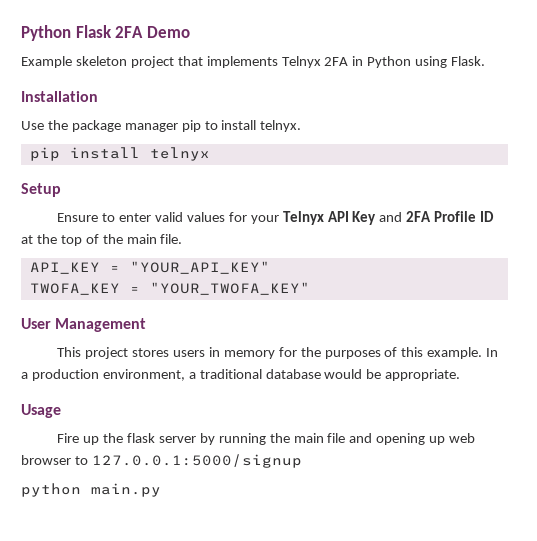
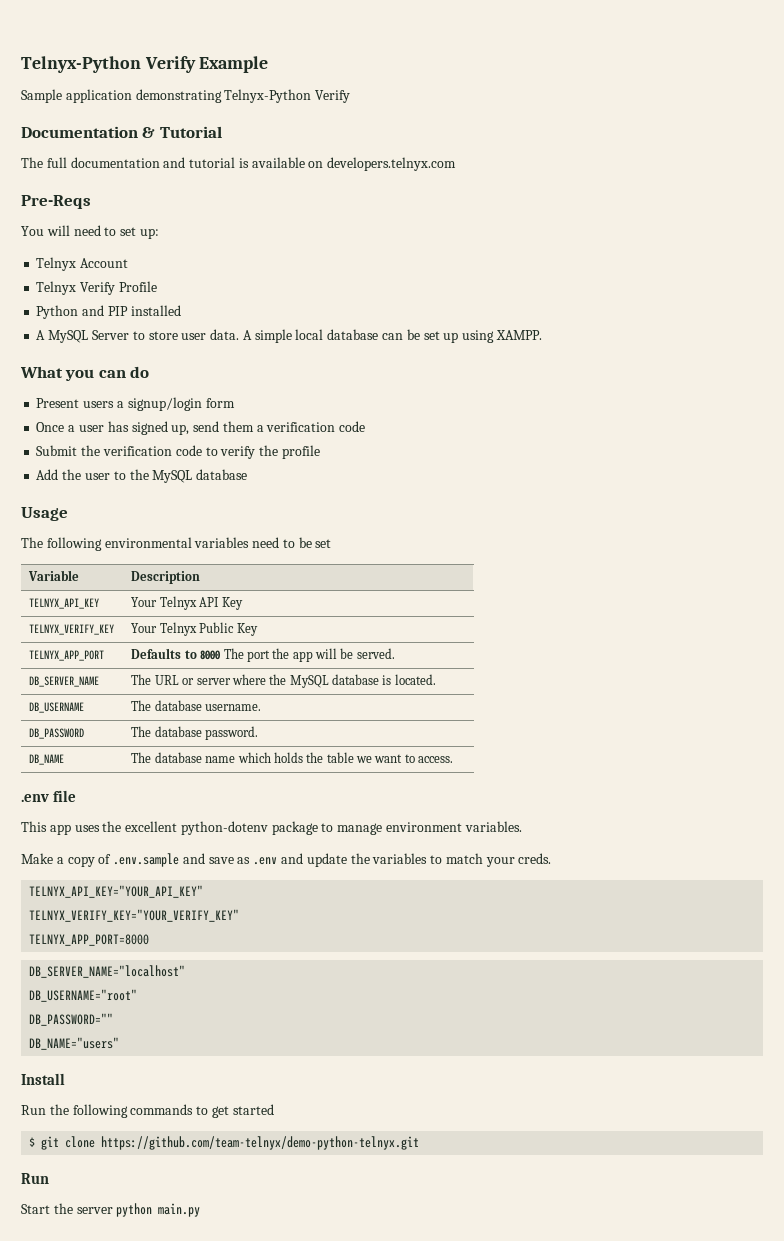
- Python Flask 2FA Demo
- Example skeleton project that implements Telnyx 2FA in Python using Flask.
- Installation
- Use the package manager pip to install telnyx.
- pip install telnyx
- Setup
- Ensure to enter valid values for your Telnyx API Key and 2FA Profile ID at the top of the main file.
- API_KEY = "YOUR_API_KEY"
- TWOFA_KEY = "YOUR_TWOFA_KEY"
- User Management
- This project stores users in memory for the purposes of this example. In a production environment, a traditional database would be appropriate.
+ Telnyx-Python Verify Example
+ Sample application demonstrating Telnyx-Python Verify
+ Documentation & Tutorial
+ The full documentation and tutorial is available on developers.telnyx.com
+ Pre-Reqs
+ You will need to set up:
+ Telnyx Account
+ Telnyx Verify Profile
+ Python and PIP installed
+ A MySQL Server to store user data. A simple local database can be set up using XAMPP.
+ What you can do
+ Present users a signup/login form
+ Once a user has signed up, send them a verification code
+ Submit the verification code to verify the profile
+ Add the user to the MySQL database
  Usage
- Fire up the flask server by running the main file and opening up web browser to 127.0.0.1:5000/signup
- python main.py
+ The following environmental variables need to be set
+ Variable | Description
+ TELNYX_API_KEY | Your Telnyx API Key
+ TELNYX_VERIFY_KEY | Your Telnyx Public Key
+ TELNYX_APP_PORT | Defaults to 8000 The port the app will be served.
+ DB_SERVER_NAME | The URL or server where the MySQL database is located.
+ DB_USERNAME | The database username.
+ DB_PASSWORD | The database password.
+ DB_NAME | The database name which holds the table we want to access.
+ .env file
+ This app uses the excellent python-dotenv package to manage environment variables.
+ Make a copy of .env.sample and save as .env and update the variables to match your creds.
+ TELNYX_API_KEY="YOUR_API_KEY"
+ TELNYX_VERIFY_KEY="YOUR_VERIFY_KEY"
+ TELNYX_APP_PORT=8000
+ DB_SERVER_NAME="localhost"
+ DB_USERNAME="root"
+ DB_PASSWORD=""
+ DB_NAME="users"
+ Install
+ Run the following commands to get started
+ $ git clone https://github.com/team-telnyx/demo-python-telnyx.git
+ Run
+ Start the server python main.py

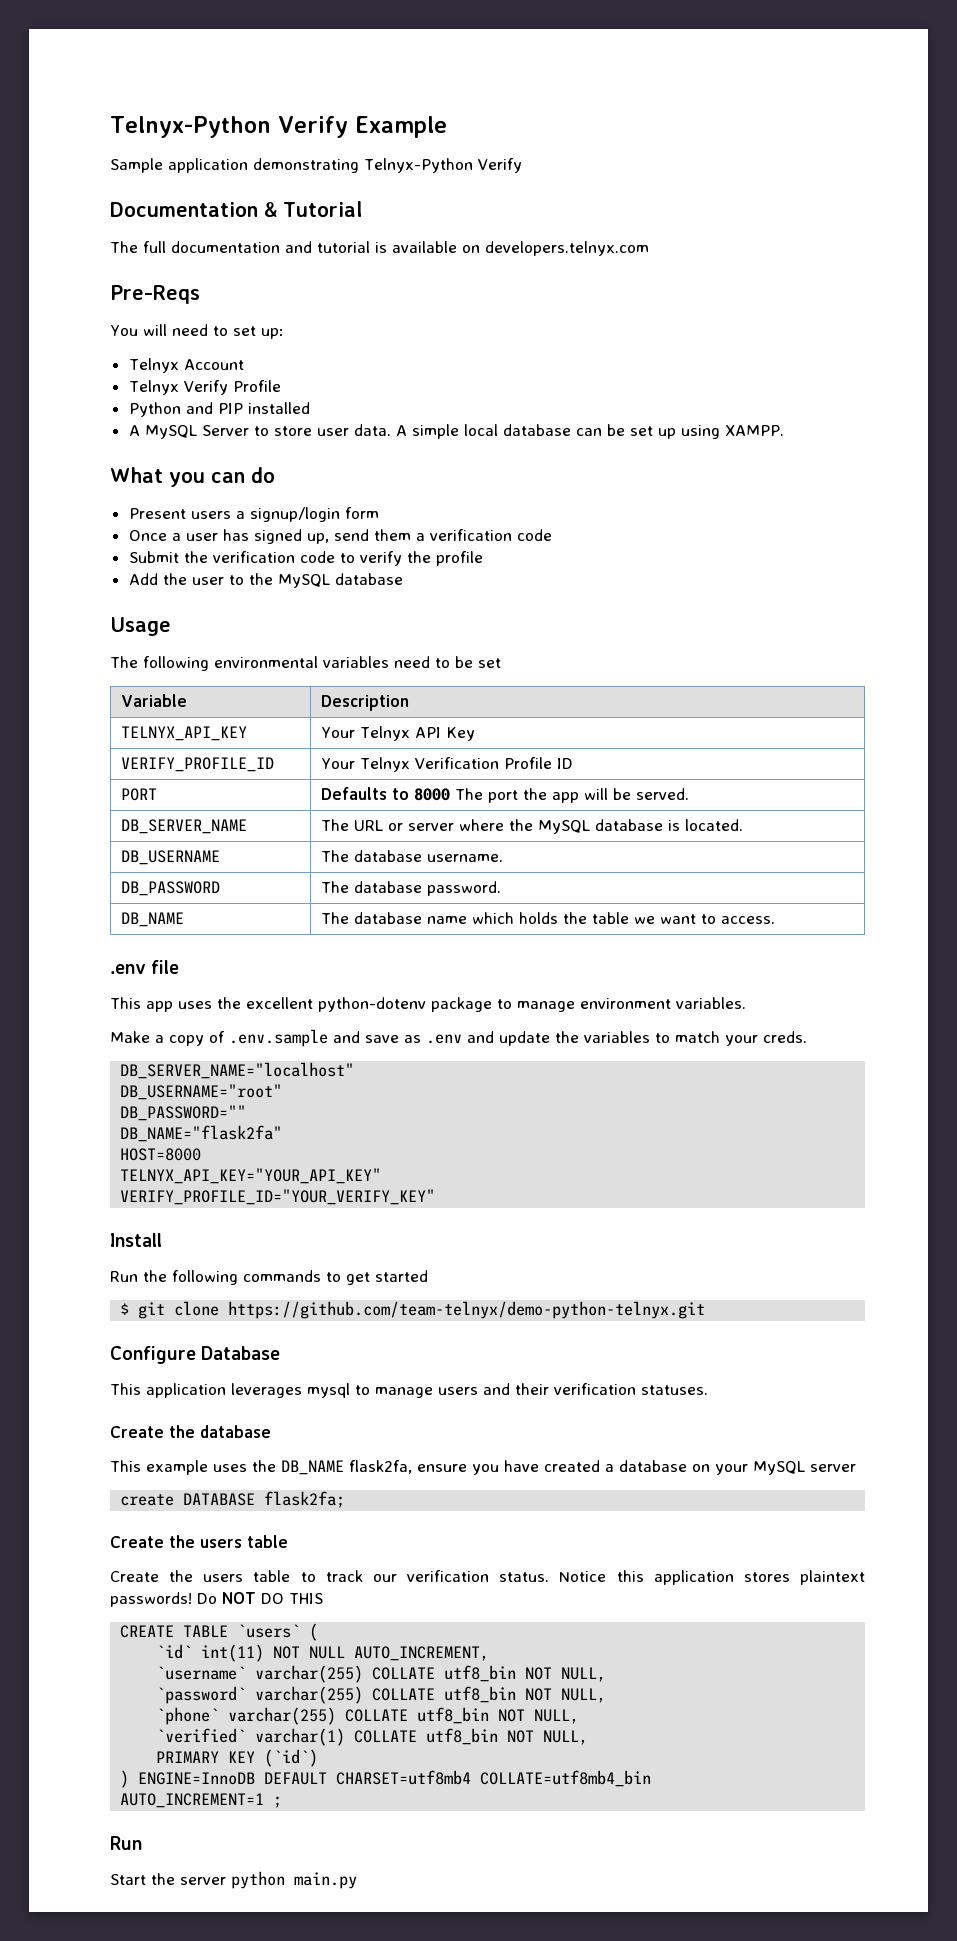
- TELNYX_VERIFY_KEY | Your Telnyx Public Key
- TELNYX_APP_PORT | Defaults to 8000 The port the app will be served.
+ VERIFY_PROFILE_ID | Your Telnyx Verification Profile ID
+ PORT | Defaults to 8000 The port the app will be served.
- TELNYX_API_KEY="YOUR_API_KEY"
- TELNYX_VERIFY_KEY="YOUR_VERIFY_KEY"
- TELNYX_APP_PORT=8000
- DB_NAME="users"
+ DB_NAME="flask2fa"
+ HOST=8000
+ TELNYX_API_KEY="YOUR_API_KEY"
+ VERIFY_PROFILE_ID="YOUR_VERIFY_KEY"
+ Configure Database
+ This application leverages mysql to manage users and their verification statuses.
+ Create the database
+ This example uses the DB_NAME flask2fa, ensure you have created a database on your MySQL server
+ create DATABASE flask2fa;
+ Create the users table
+ Create the users table to track our verification status. Notice this application stores plaintext passwords! Do NOT DO THIS
+ CREATE TABLE `users` (
+ `id` int(11) NOT NULL AUTO_INCREMENT,
+ `username` varchar(255) COLLATE utf8_bin NOT NULL,
+ `password` varchar(255) COLLATE utf8_bin NOT NULL,
+ `phone` varchar(255) COLLATE utf8_bin NOT NULL,
+ `verified` varchar(1) COLLATE utf8_bin NOT NULL,
+ PRIMARY KEY (`id`)
+ ) ENGINE=InnoDB DEFAULT CHARSET=utf8mb4 COLLATE=utf8mb4_bin
+ AUTO_INCREMENT=1 ;

